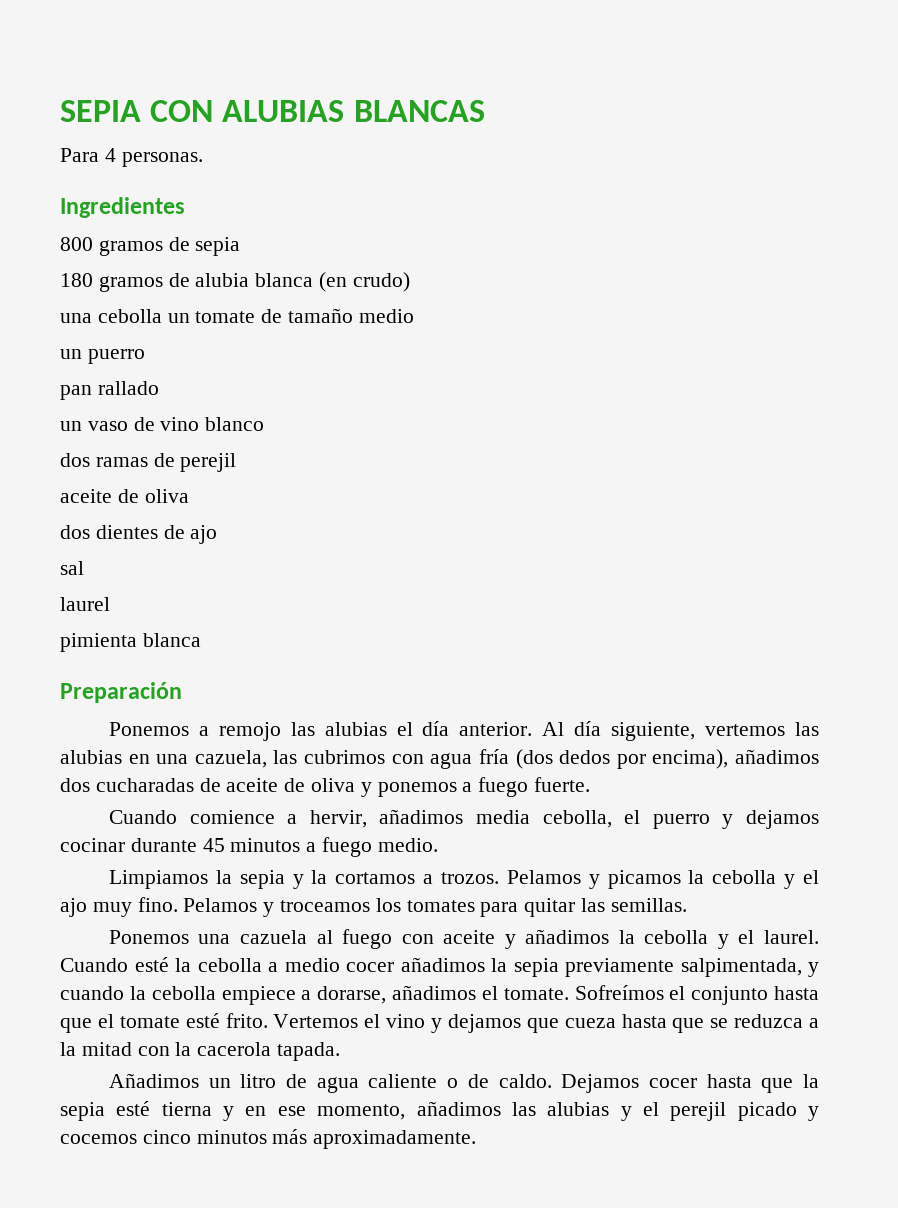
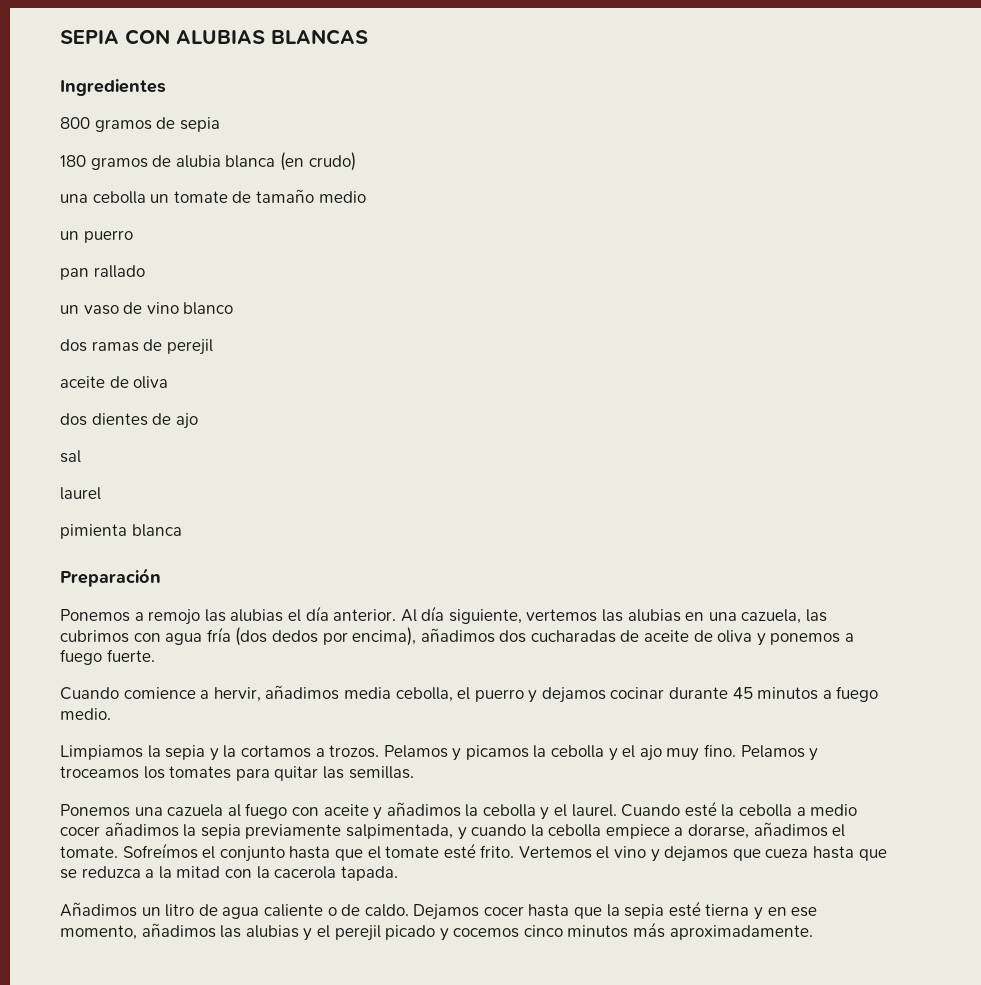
- Para 4 personas.

